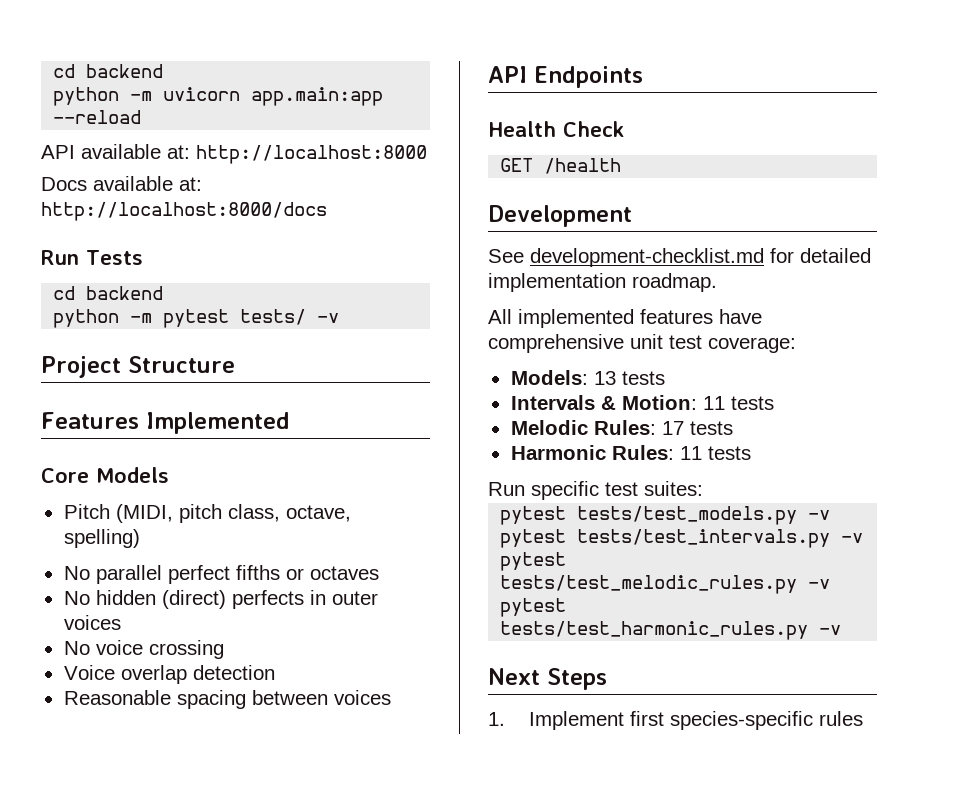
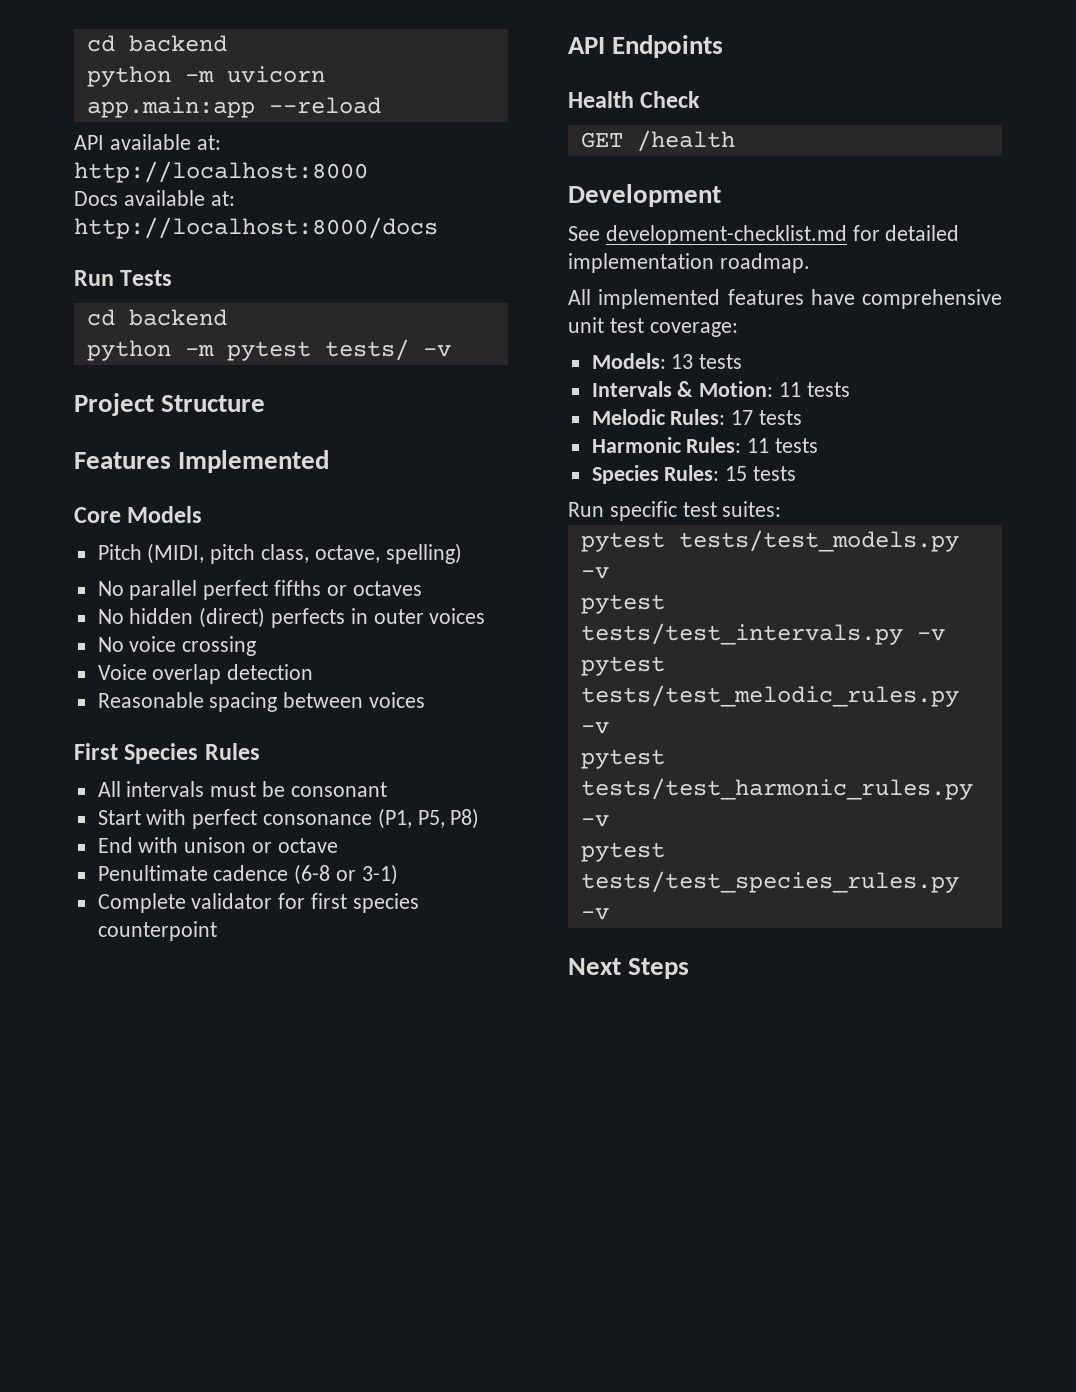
+ First Species Rules
+ All intervals must be consonant
+ Start with perfect consonance (P1, P5, P8)
+ End with unison or octave
+ Penultimate cadence (6-8 or 3-1)
+ Complete validator for first species counterpoint
+ Species Rules: 15 tests
+ pytest tests/test_species_rules.py -v
- 1. Implement first species-specific rules

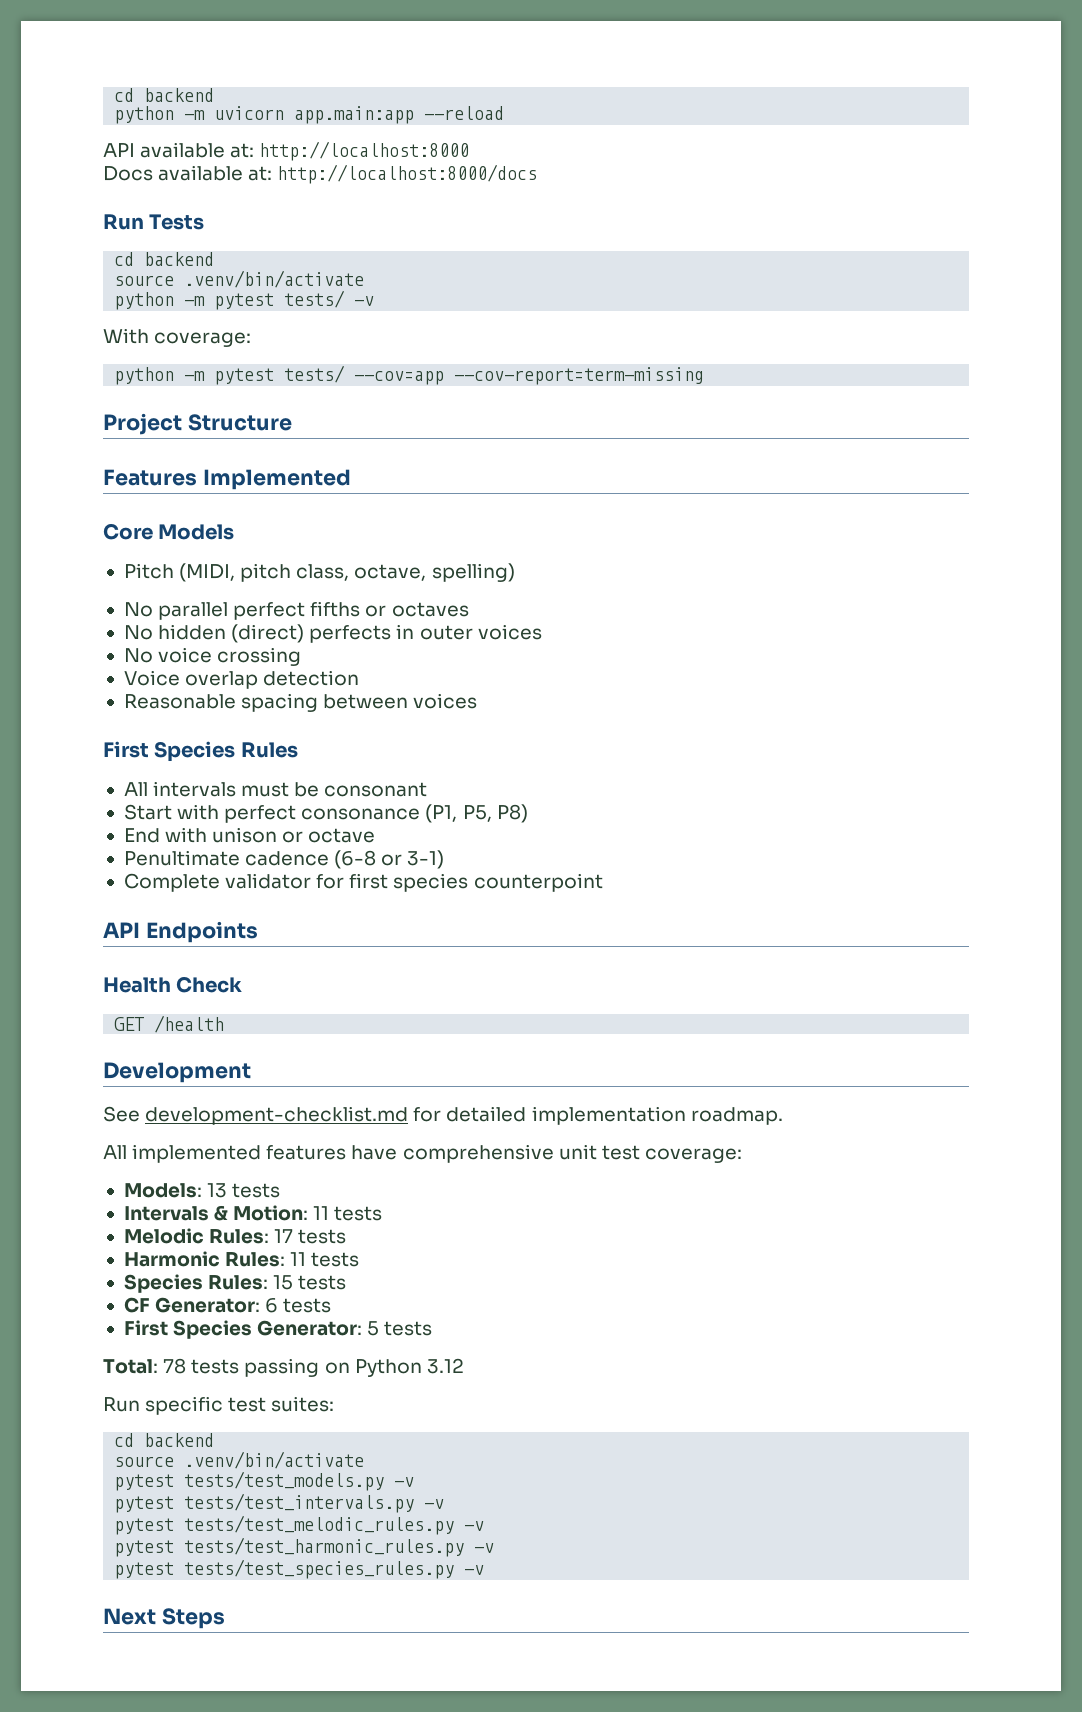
  Run Tests
  cd backend
+ source .venv/bin/activate
+ With coverage:
+ python -m pytest tests/ --cov=app --cov-report=term-missing
+ CF Generator: 6 tests
+ First Species Generator: 5 tests
+ Total: 78 tests passing on Python 3.12
  Run specific test suites:
+ cd backend
+ source .venv/bin/activate

